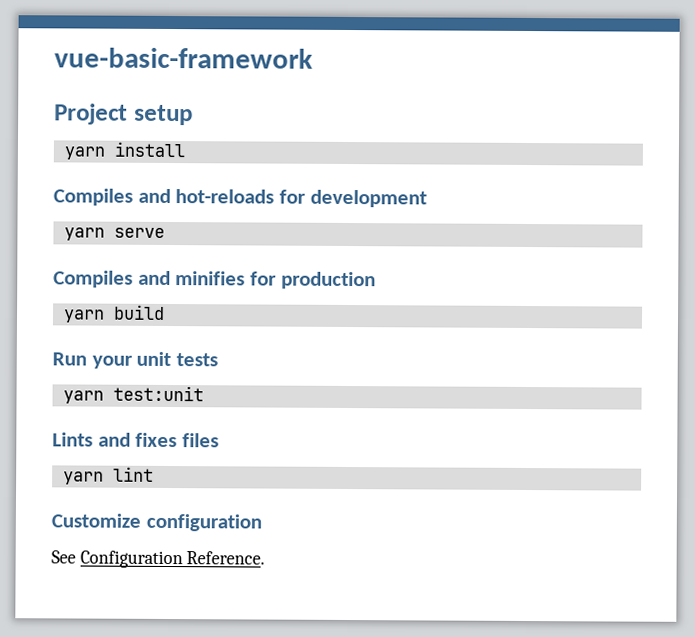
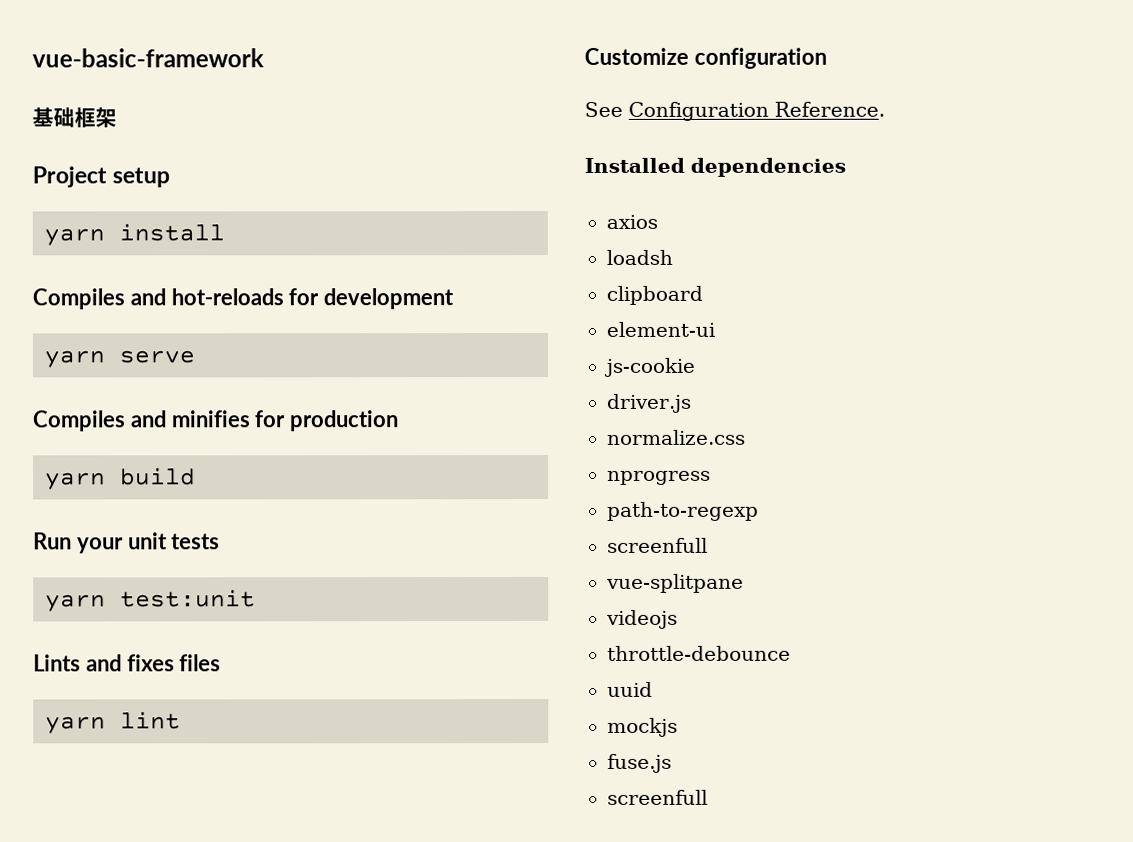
+ 基础框架
+ Installed dependencies
+ axios
+ loadsh
+ clipboard
+ element-ui
+ js-cookie
+ driver.js
+ normalize.css
+ nprogress
+ path-to-regexp
+ screenfull
+ vue-splitpane
+ videojs
+ throttle-debounce
+ uuid
+ mockjs
+ fuse.js
+ screenfull

